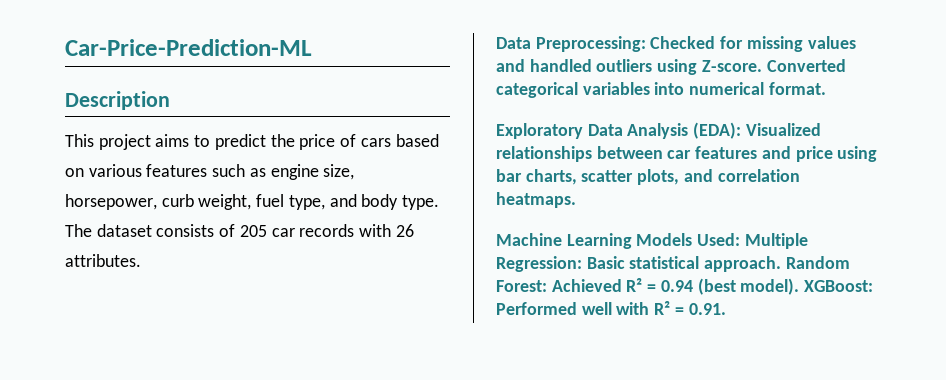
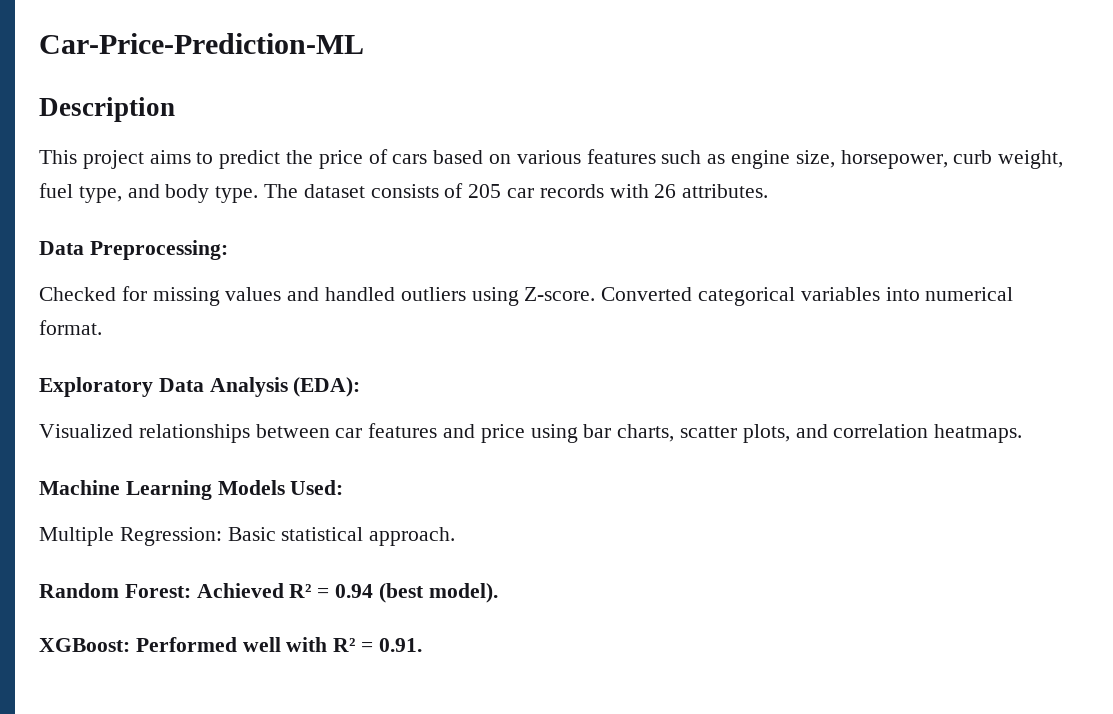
- Data Preprocessing: Checked for missing values and handled outliers using Z-score.
+ Data Preprocessing:
+ Checked for missing values and handled outliers using Z-score.
- Exploratory Data Analysis (EDA): Visualized relationships between car features and price using bar charts, scatter plots, and correlation heatmaps.
+ Exploratory Data Analysis (EDA):
+ Visualized relationships between car features and price using bar charts, scatter plots, and correlation heatmaps.
- Machine Learning Models Used: Multiple Regression: Basic statistical approach. Random Forest: Achieved R² = 0.94 (best model). XGBoost: Performed well with R² = 0.91.
+ Machine Learning Models Used:
+ Multiple Regression: Basic statistical approach.
+ Random Forest: Achieved R² = 0.94 (best model).
+ XGBoost: Performed well with R² = 0.91.

